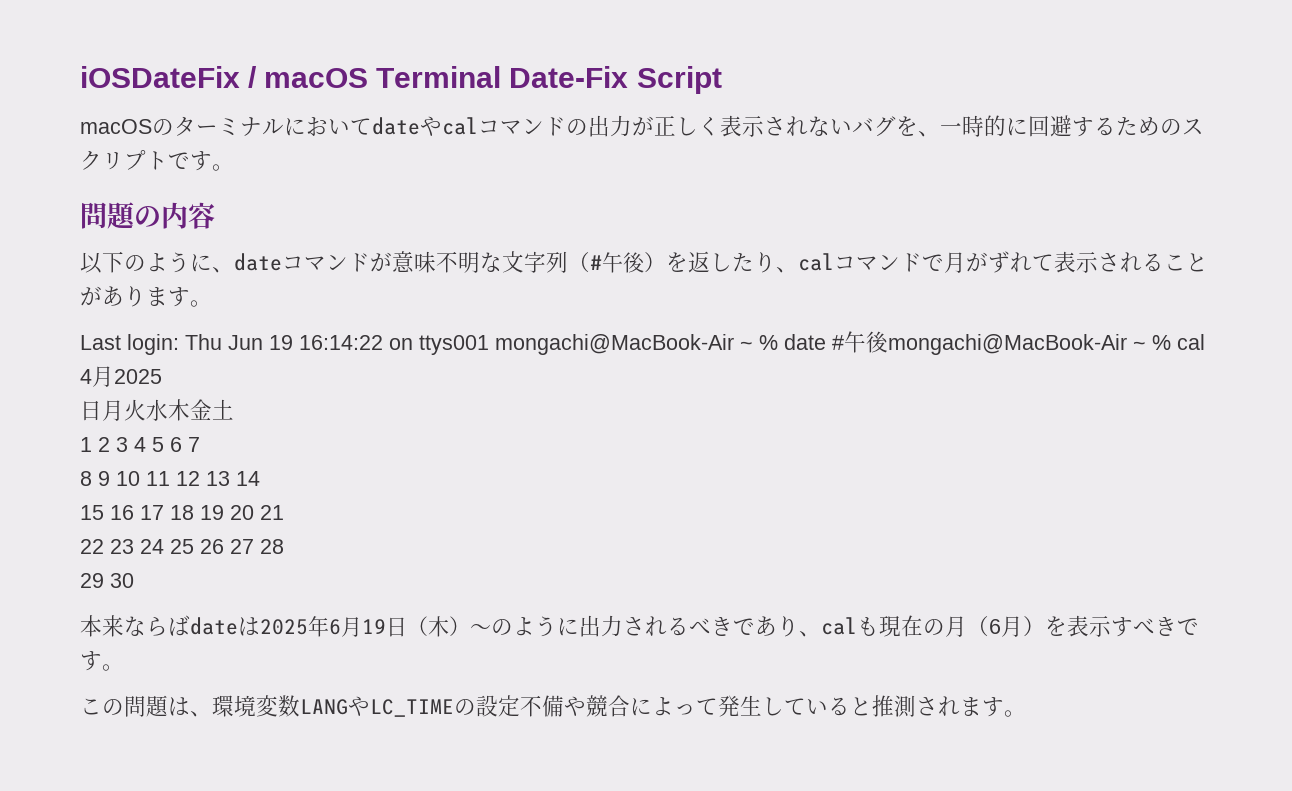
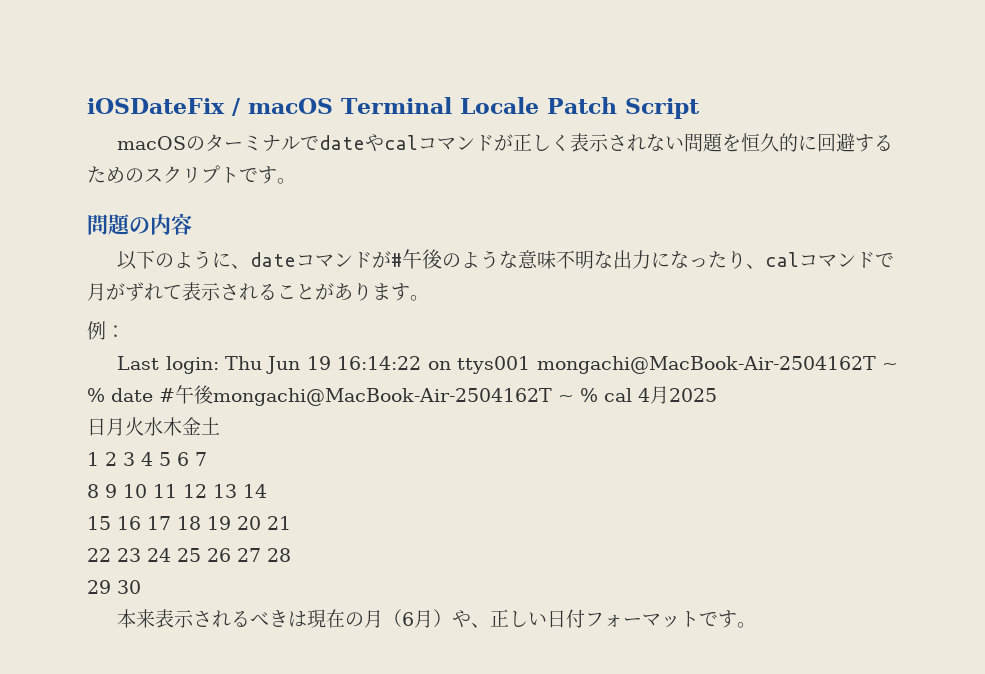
- iOSDateFix / macOS Terminal Date-Fix Script
+ iOSDateFix / macOS Terminal Locale Patch Script
- macOSのターミナルにおいてdateやcalコマンドの出力が正しく表示されないバグを、一時的に回避するためのスクリプトです。
+ macOSのターミナルでdateやcalコマンドが正しく表示されない問題を恒久的に回避するためのスクリプトです。
- 以下のように、dateコマンドが意味不明な文字列（#午後）を返したり、calコマンドで月がずれて表示されることがあります。
+ 以下のように、dateコマンドが#午後のような意味不明な出力になったり、calコマンドで月がずれて表示されることがあります。
+ 例：
- Last login: Thu Jun 19 16:14:22 on ttys001 mongachi@MacBook-Air ~ % date #午後mongachi@MacBook-Air ~ % cal 4月2025
+ Last login: Thu Jun 19 16:14:22 on ttys001 mongachi@MacBook-Air-2504162T ~ % date #午後mongachi@MacBook-Air-2504162T ~ % cal 4月2025
- 本来ならばdateは2025年6月19日（木）〜のように出力されるべきであり、calも現在の月（6月）を表示すべきです。
- この問題は、環境変数LANGやLC_TIMEの設定不備や競合によって発生していると推測されます。
+ 本来表示されるべきは現在の月（6月）や、正しい日付フォーマットです。

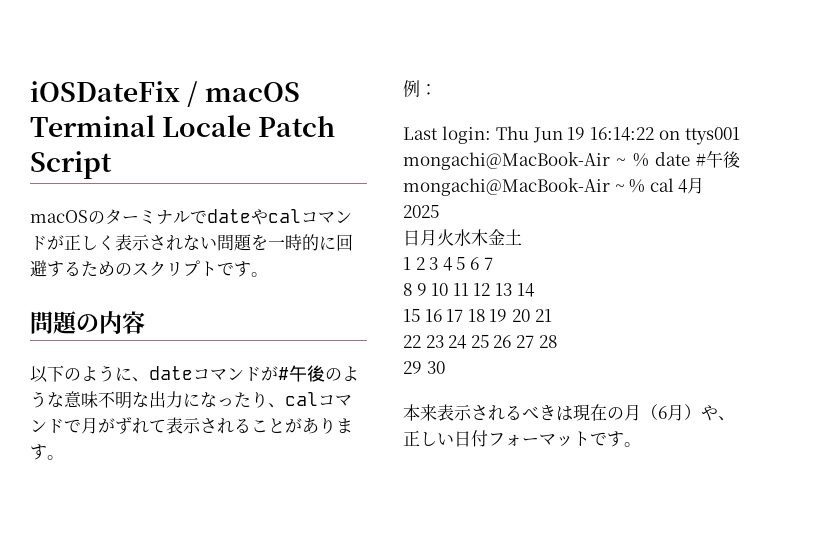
- macOSのターミナルでdateやcalコマンドが正しく表示されない問題を恒久的に回避するためのスクリプトです。
+ macOSのターミナルでdateやcalコマンドが正しく表示されない問題を一時的に回避するためのスクリプトです。
- Last login: Thu Jun 19 16:14:22 on ttys001 mongachi@MacBook-Air-2504162T ~ % date #午後mongachi@MacBook-Air-2504162T ~ % cal 4月2025
+ Last login: Thu Jun 19 16:14:22 on ttys001 mongachi@MacBook-Air ~ % date #午後mongachi@MacBook-Air ~ % cal 4月2025

